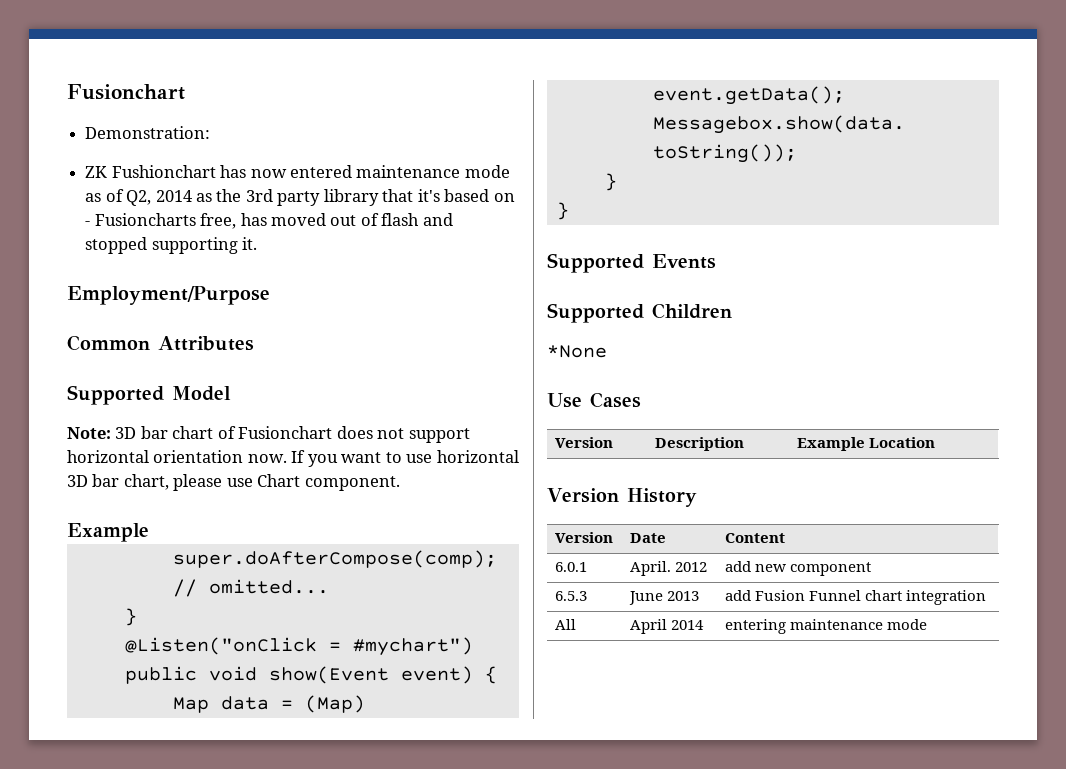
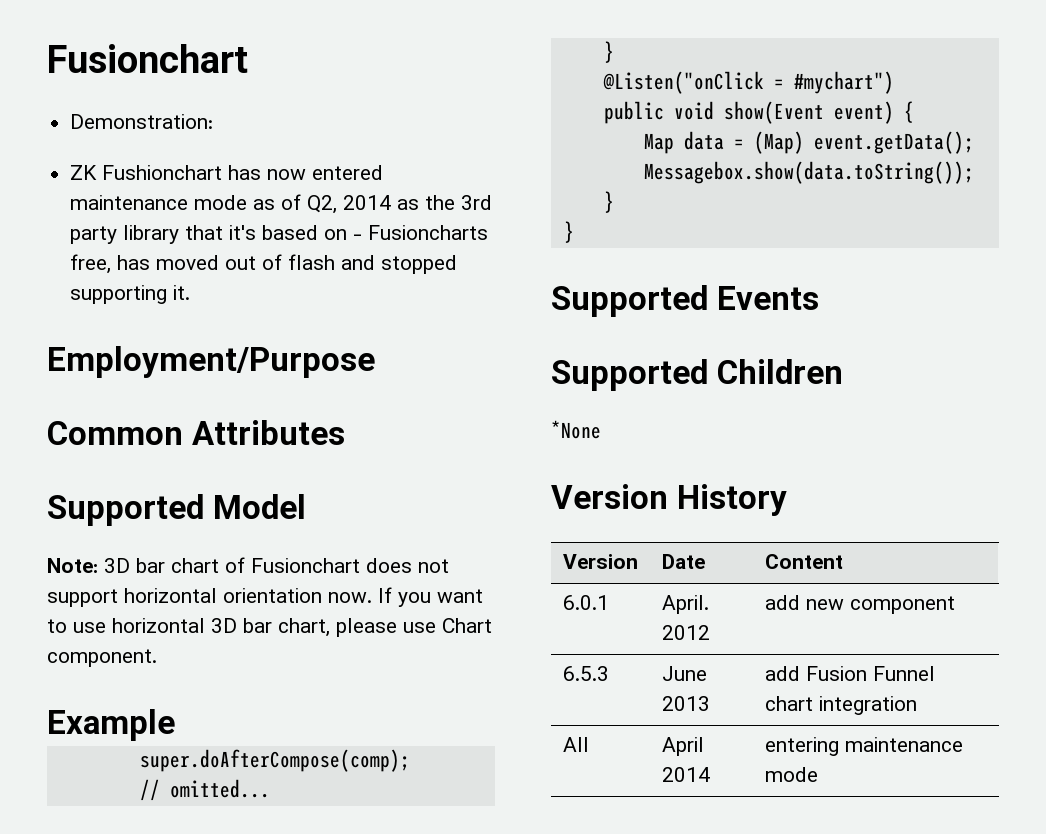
- Use Cases
- Version | Description | Example Location

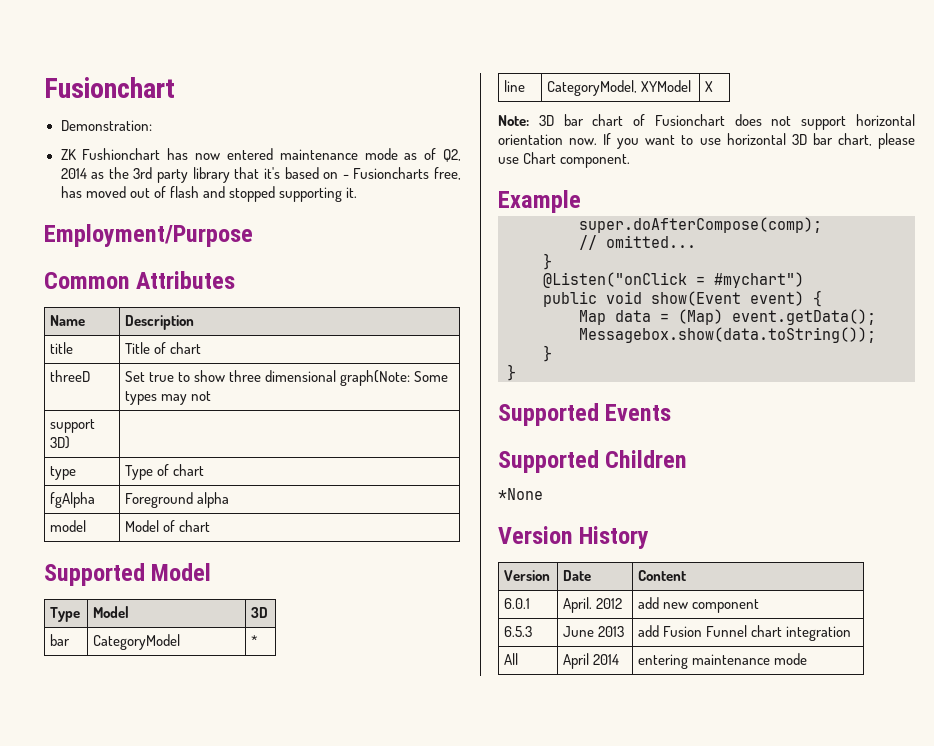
+ Name | Description
+ title | Title of chart
+ threeD | Set true to show three dimensional graph(Note: Some types may not
+ support 3D) |
+ type | Type of chart
+ fgAlpha | Foreground alpha
+ model | Model of chart
  Supported Model
+ Type | Model | 3D
+ bar | CategoryModel | *
+ line | CategoryModel, XYModel | X

